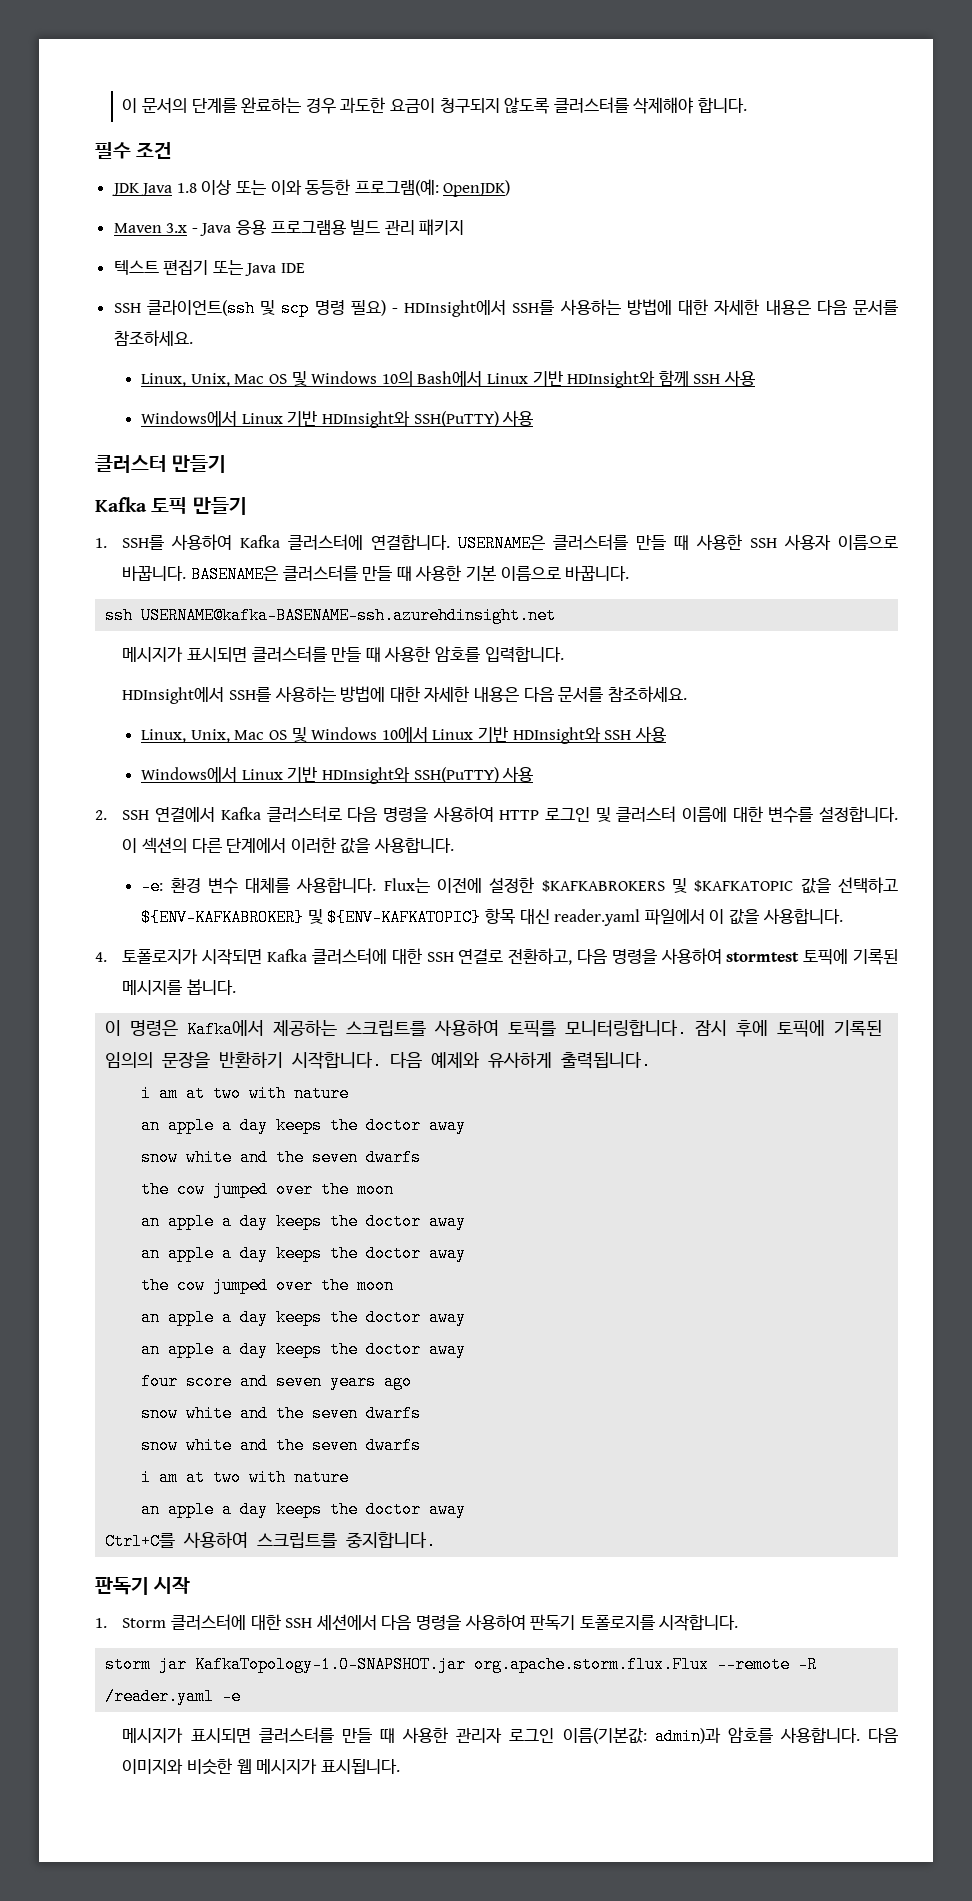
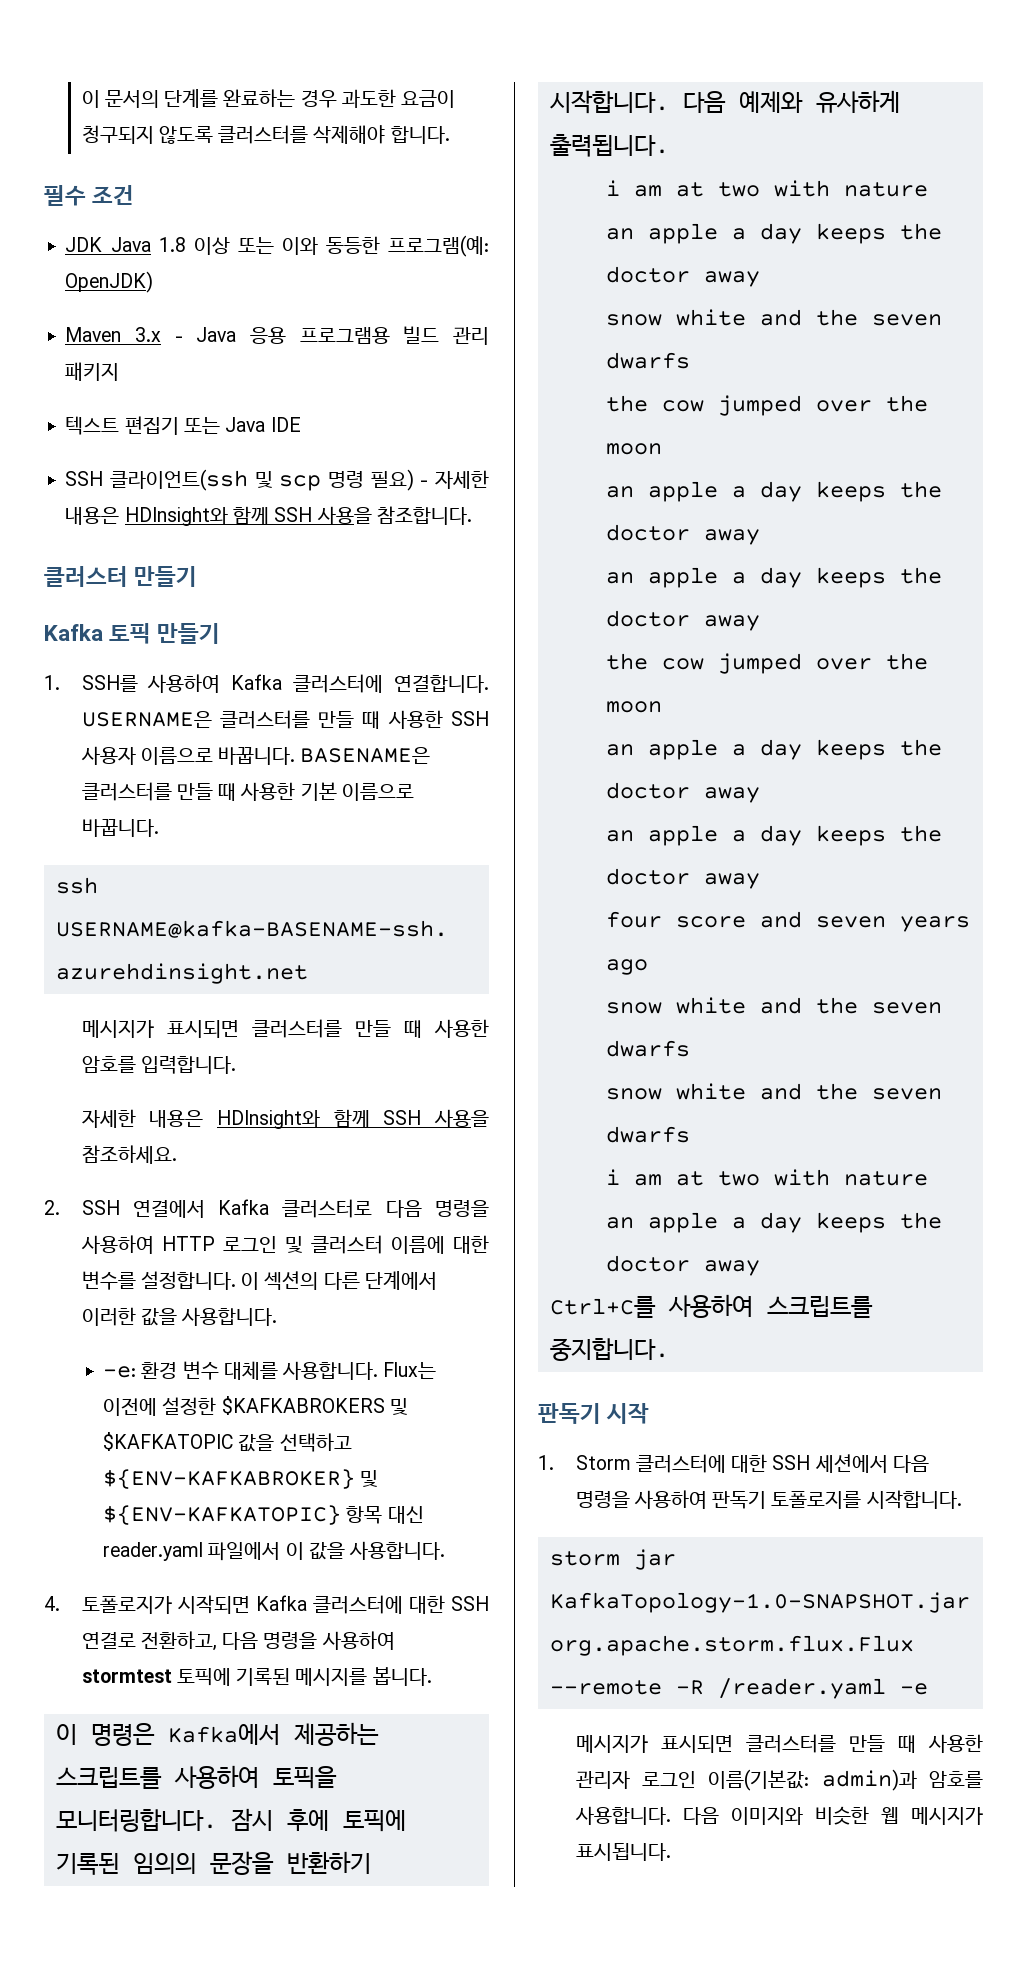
- SSH 클라이언트(ssh 및 scp 명령 필요) - HDInsight에서 SSH를 사용하는 방법에 대한 자세한 내용은 다음 문서를 참조하세요.
- Linux, Unix, Mac OS 및 Windows 10의 Bash에서 Linux 기반 HDInsight와 함께 SSH 사용
- Windows에서 Linux 기반 HDInsight와 SSH(PuTTY) 사용
+ SSH 클라이언트(ssh 및 scp 명령 필요) - 자세한 내용은 HDInsight와 함께 SSH 사용을 참조합니다.
  메시지가 표시되면 클러스터를 만들 때 사용한 암호를 입력합니다.
- HDInsight에서 SSH를 사용하는 방법에 대한 자세한 내용은 다음 문서를 참조하세요.
- Linux, Unix, Mac OS 및 Windows 10에서 Linux 기반 HDInsight와 SSH 사용
- Windows에서 Linux 기반 HDInsight와 SSH(PuTTY) 사용
+ 자세한 내용은 HDInsight와 함께 SSH 사용을 참조하세요.
- 이 명령은 Kafka에서 제공하는 스크립트를 사용하여 토픽를 모니터링합니다.
+ 이 명령은 Kafka에서 제공하는 스크립트를 사용하여 토픽을 모니터링합니다.

